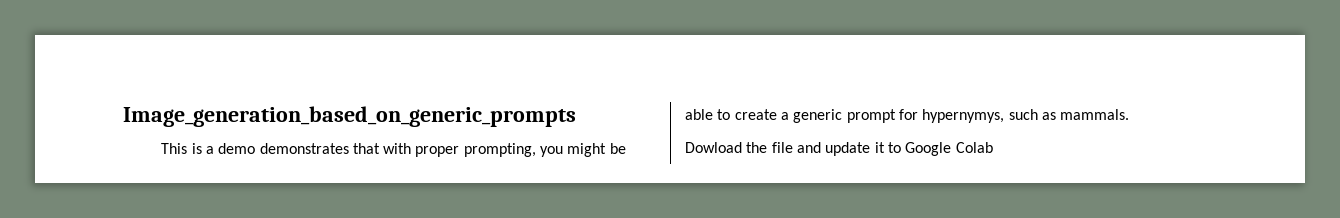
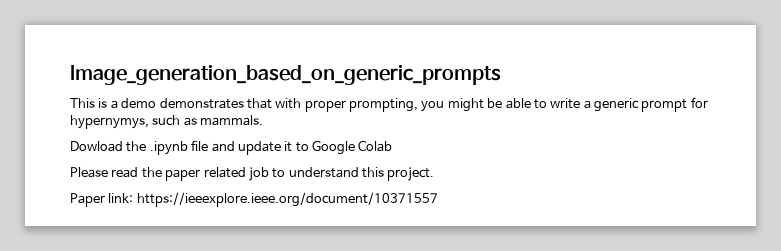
- This is a demo demonstrates that with proper prompting, you might be able to create a generic prompt for hypernymys, such as mammals.
+ This is a demo demonstrates that with proper prompting, you might be able to write a generic prompt for hypernymys, such as mammals.
- Dowload the file and update it to Google Colab
+ Dowload the .ipynb file and update it to Google Colab
+ Please read the paper related job to understand this project.
+ Paper link: https://ieeexplore.ieee.org/document/10371557

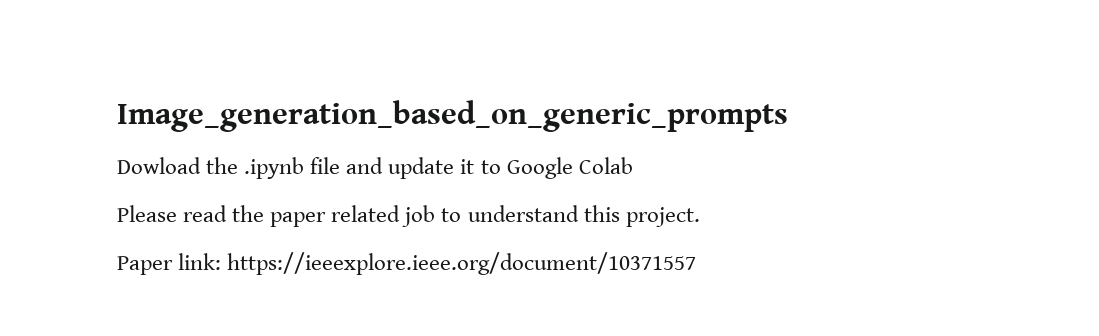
- This is a demo demonstrates that with proper prompting, you might be able to write a generic prompt for hypernymys, such as mammals.

